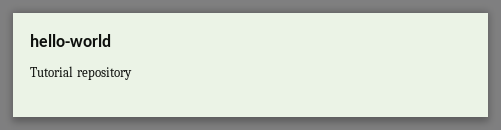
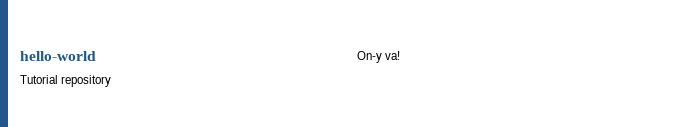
+ On-y va!

